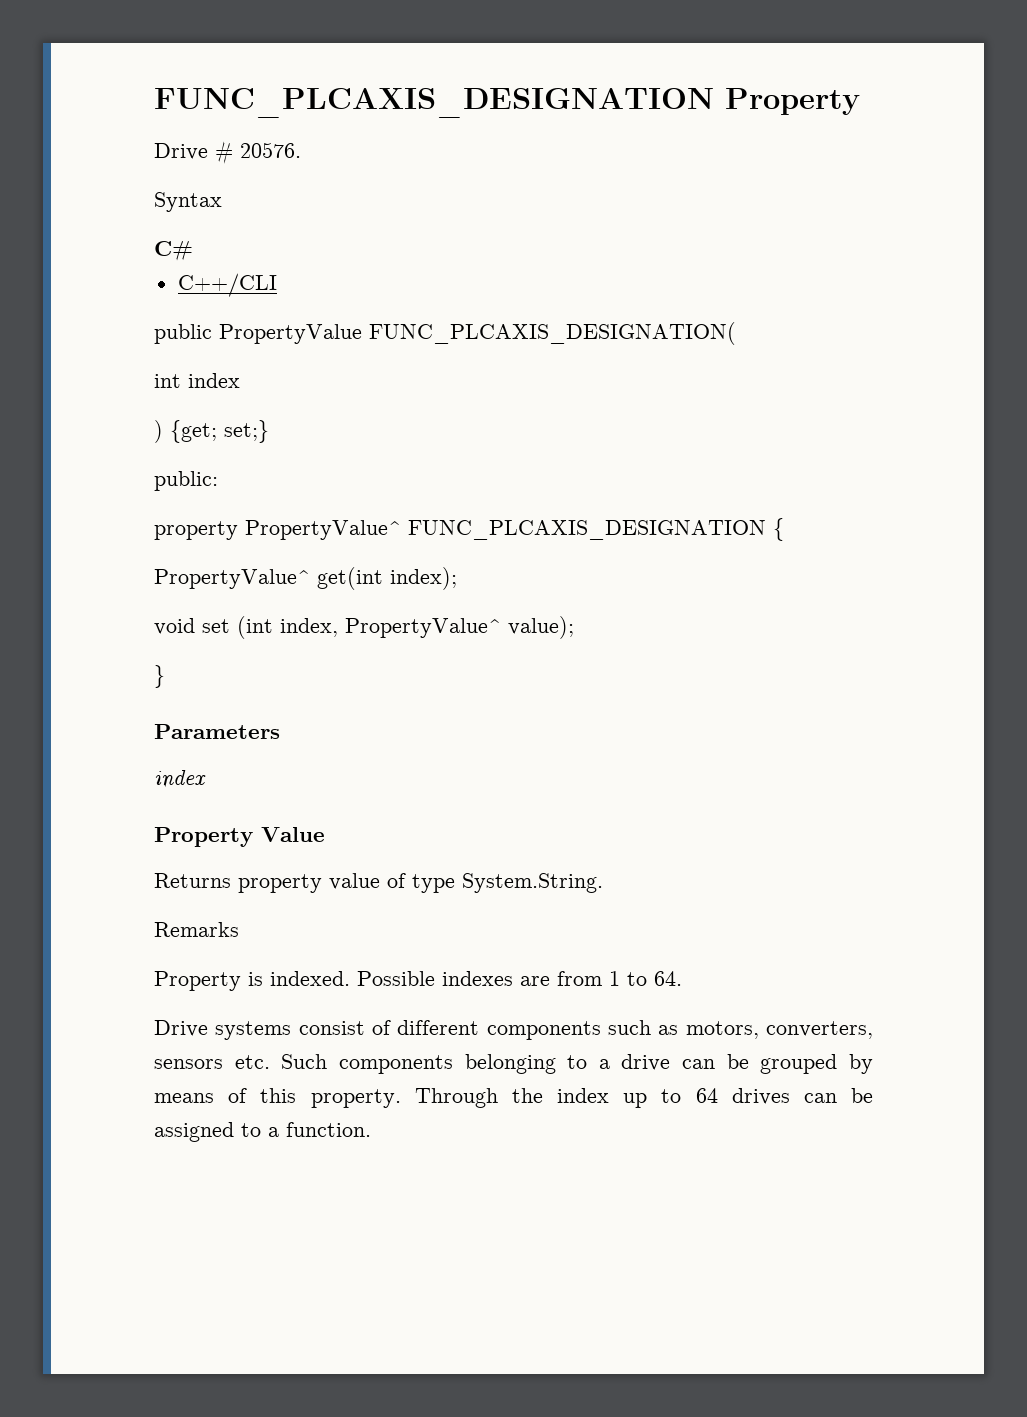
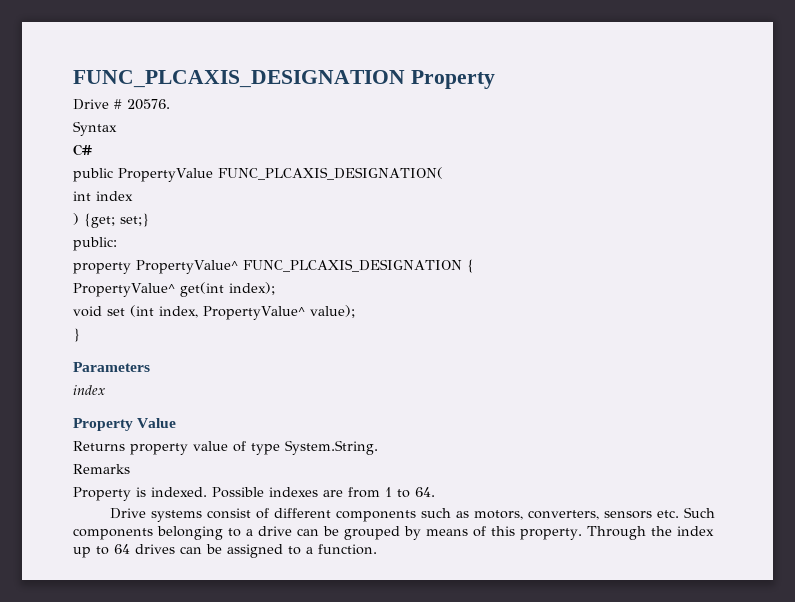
- C++/CLI

